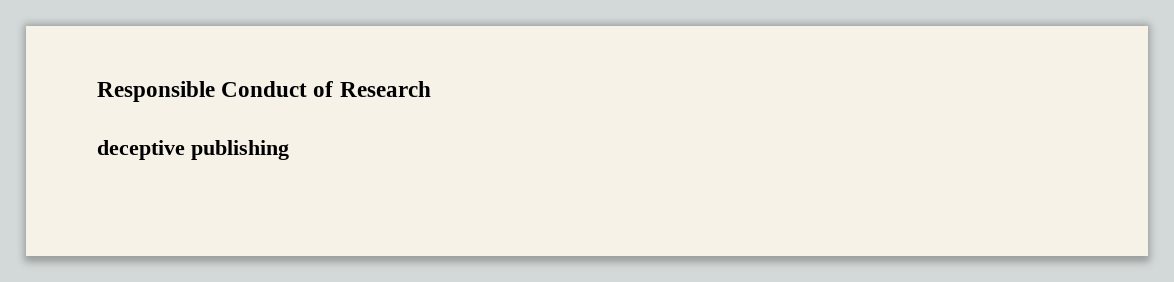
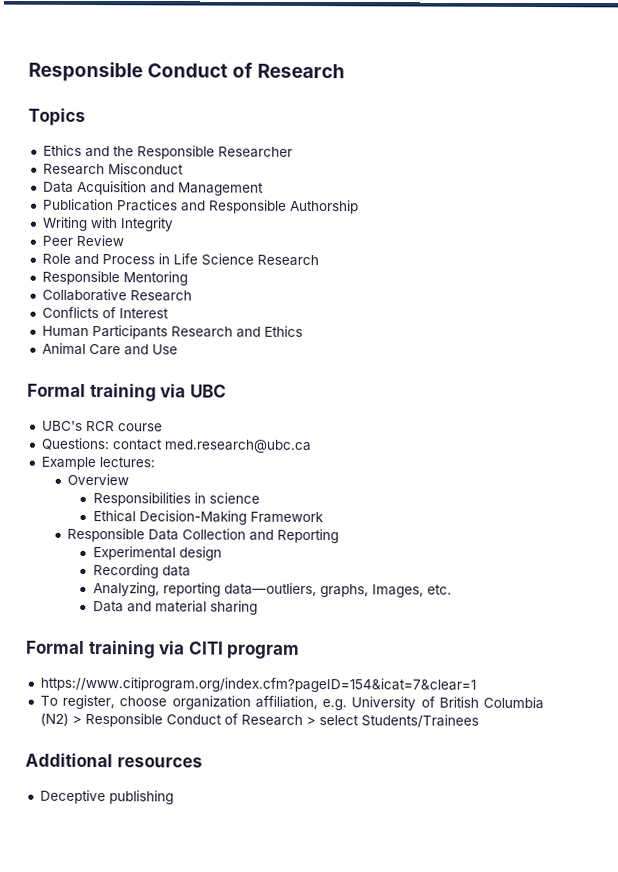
- deceptive publishing
+ Topics
+ Ethics and the Responsible Researcher
+ Research Misconduct
+ Data Acquisition and Management
+ Publication Practices and Responsible Authorship
+ Writing with Integrity
+ Peer Review
+ Role and Process in Life Science Research
+ Responsible Mentoring
+ Collaborative Research
+ Conflicts of Interest
+ Human Participants Research and Ethics
+ Animal Care and Use
+ Formal training via UBC
+ UBC's RCR course
+ Questions: contact med.research@ubc.ca
+ Example lectures:
+ Overview
+ Responsibilities in science
+ Ethical Decision-Making Framework
+ Responsible Data Collection and Reporting
+ Experimental design
+ Recording data
+ Analyzing, reporting data—outliers, graphs, Images, etc.
+ Data and material sharing
+ Formal training via CITI program
+ https://www.citiprogram.org/index.cfm?pageID=154&icat=7&clear=1
+ To register, choose organization affiliation, e.g. University of British Columbia (N2) > Responsible Conduct of Research > select Students/Trainees
+ Additional resources
+ Deceptive publishing

